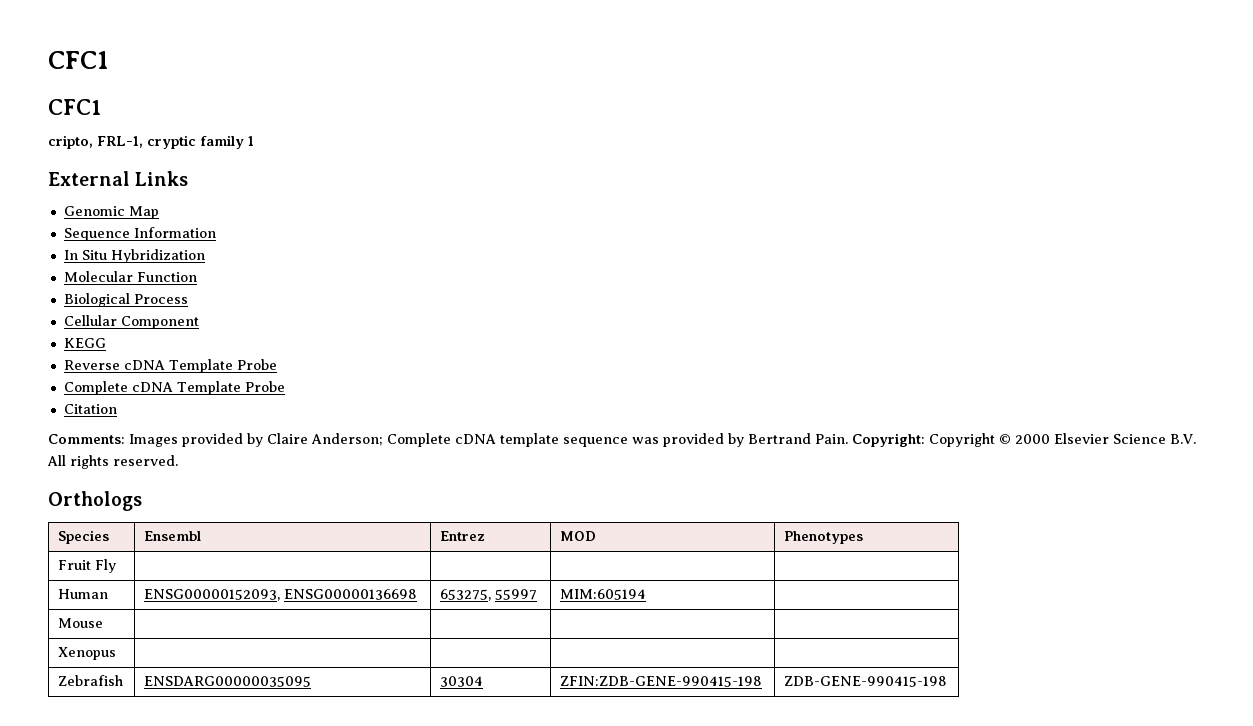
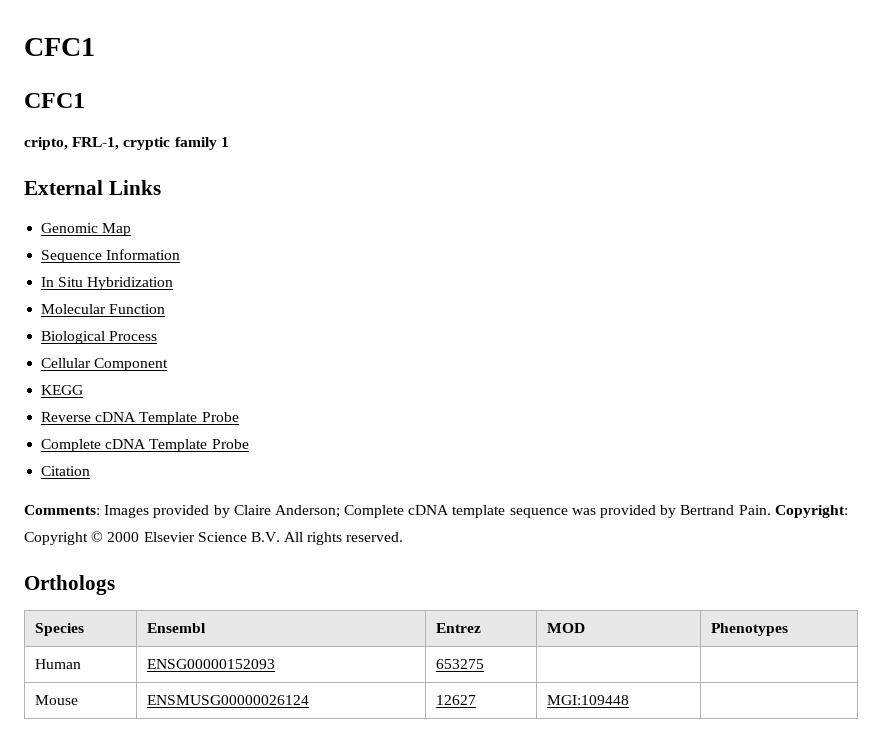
- Fruit Fly | | | |
- Human | ENSG00000152093, ENSG00000136698 | 653275, 55997 | MIM:605194 |
- Mouse | | | |
- Xenopus | | | |
- Zebrafish | ENSDARG00000035095 | 30304 | ZFIN:ZDB-GENE-990415-198 | ZDB-GENE-990415-198
+ Human | ENSG00000152093 | 653275 | |
+ Mouse | ENSMUSG00000026124 | 12627 | MGI:109448 |

